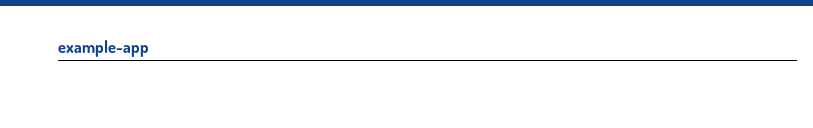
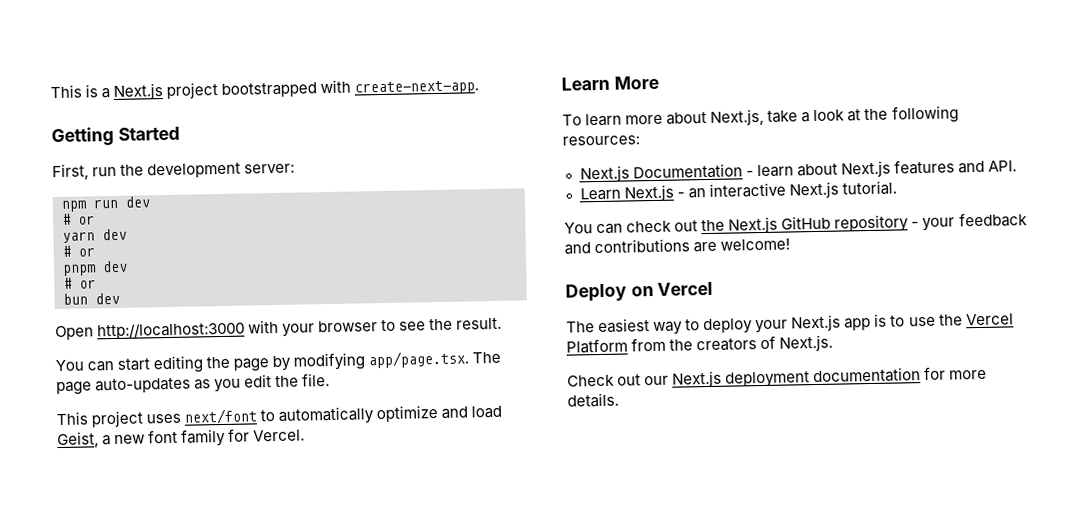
- example-app
+ This is a Next.js project bootstrapped with create-next-app.
+ Getting Started
+ First, run the development server:
+ npm run dev
+ # or
+ yarn dev
+ # or
+ pnpm dev
+ # or
+ bun dev
+ Open http://localhost:3000 with your browser to see the result.
+ You can start editing the page by modifying app/page.tsx. The page auto-updates as you edit the file.
+ This project uses next/font to automatically optimize and load Geist, a new font family for Vercel.
+ Learn More
+ To learn more about Next.js, take a look at the following resources:
+ Next.js Documentation - learn about Next.js features and API.
+ Learn Next.js - an interactive Next.js tutorial.
+ You can check out the Next.js GitHub repository - your feedback and contributions are welcome!
+ Deploy on Vercel
+ The easiest way to deploy your Next.js app is to use the Vercel Platform from the creators of Next.js.
+ Check out our Next.js deployment documentation for more details.

